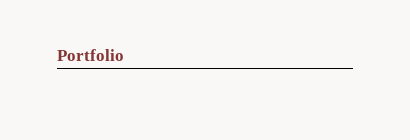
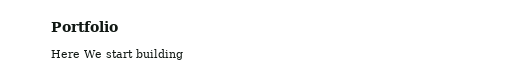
+ Here We start building

